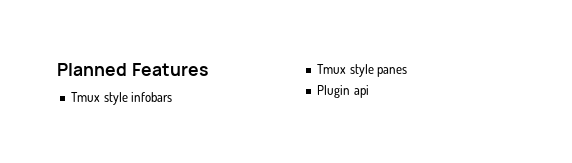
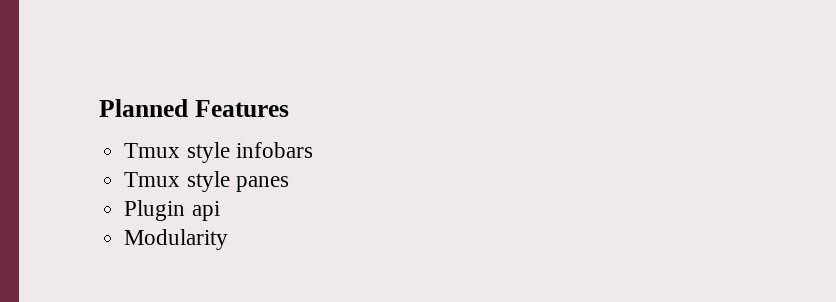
+ Modularity

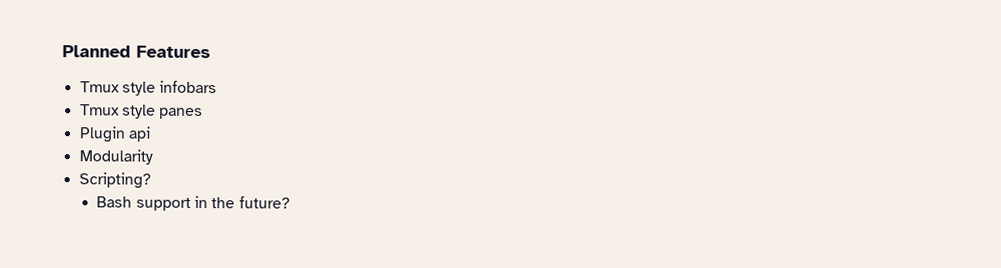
+ Scripting?
+ Bash support in the future?

